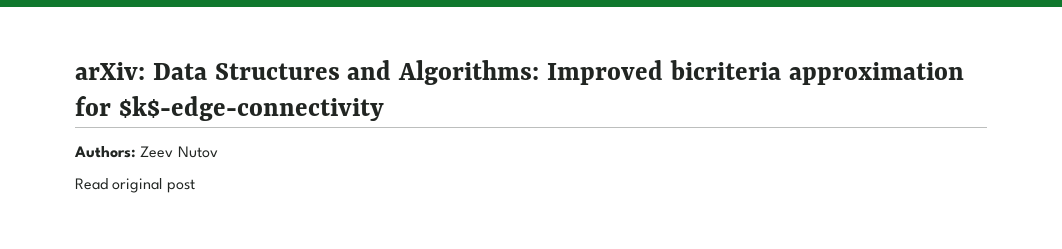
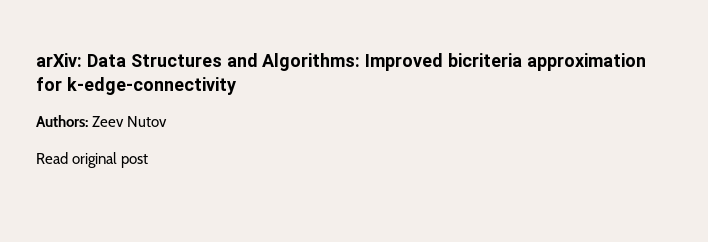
- arXiv: Data Structures and Algorithms: Improved bicriteria approximation for $k$-edge-connectivity
+ arXiv: Data Structures and Algorithms: Improved bicriteria approximation for k-edge-connectivity

